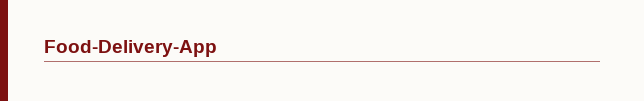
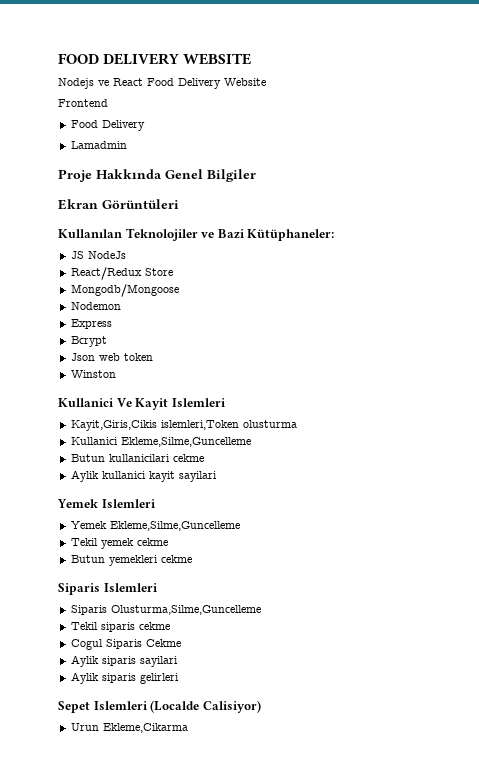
- Food-Delivery-App
+ FOOD DELIVERY WEBSITE
+ Nodejs ve React Food Delivery Website
+ Frontend
+ Food Delivery
+ Lamadmin
+ Proje Hakkında Genel Bilgiler
+ Ekran Görüntüleri
+ Kullanılan Teknolojiler ve Bazi Kütüphaneler:
+ JS NodeJs
+ React/Redux Store
+ Mongodb/Mongoose
+ Nodemon
+ Express
+ Bcrypt
+ Json web token
+ Winston
+ Kullanici Ve Kayit Islemleri
+ Kayit,Giris,Cikis islemleri,Token olusturma
+ Kullanici Ekleme,Silme,Guncelleme
+ Butun kullanicilari cekme
+ Aylik kullanici kayit sayilari
+ Yemek Islemleri
+ Yemek Ekleme,Silme,Guncelleme
+ Tekil yemek cekme
+ Butun yemekleri cekme
+ Siparis Islemleri
+ Siparis Olusturma,Silme,Guncelleme
+ Tekil siparis cekme
+ Cogul Siparis Cekme
+ Aylik siparis sayilari
+ Aylik siparis gelirleri
+ Sepet Islemleri (Localde Calisiyor)
+ Urun Ekleme,Cikarma

